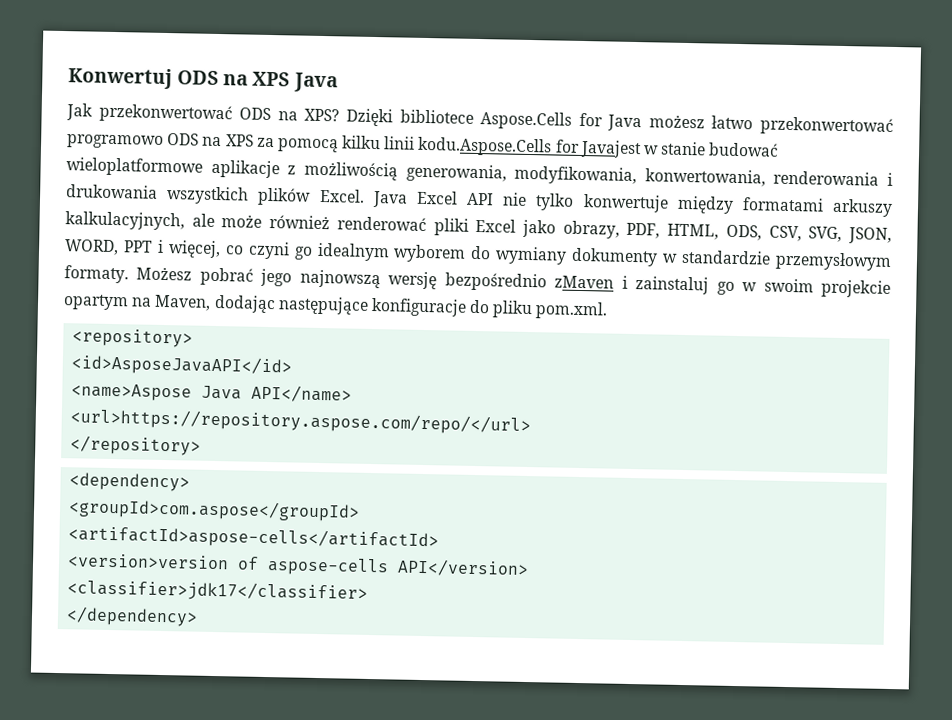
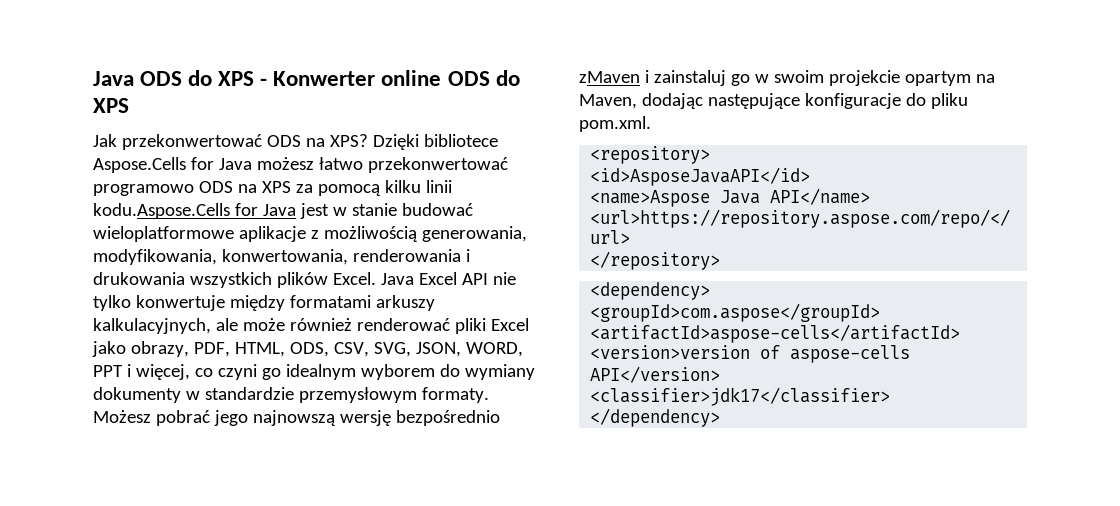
- Konwertuj ODS na XPS Java
+ Java ODS do XPS - Konwerter online ODS do XPS
- Dzięki bibliotece Aspose.Cells for Java możesz łatwo przekonwertować programowo ODS na XPS za pomocą kilku linii kodu.Aspose.Cells for Javajest w stanie budować wieloplatformowe aplikacje z możliwością generowania, modyfikowania, konwertowania, renderowania i drukowania wszystkich plików Excel.
+ Dzięki bibliotece Aspose.Cells for Java możesz łatwo przekonwertować programowo ODS na XPS za pomocą kilku linii kodu.Aspose.Cells for Java jest w stanie budować wieloplatformowe aplikacje z możliwością generowania, modyfikowania, konwertowania, renderowania i drukowania wszystkich plików Excel.

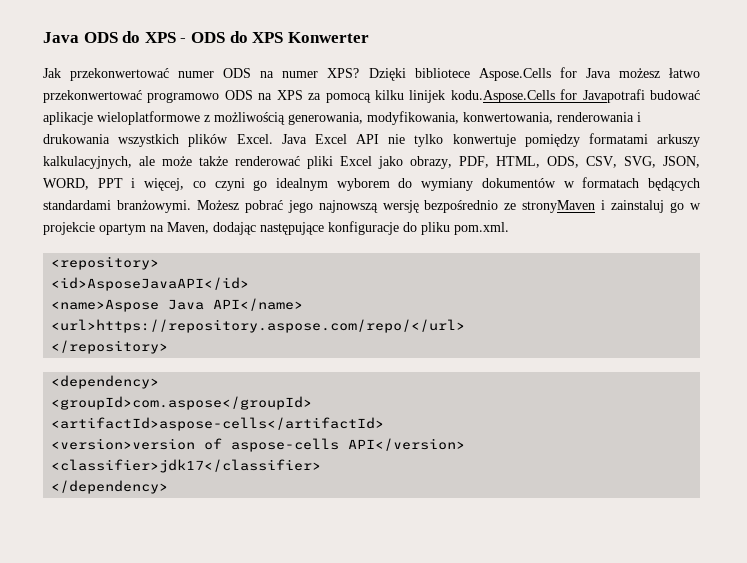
- Java ODS do XPS - Konwerter online ODS do XPS
+ Java ODS do XPS - ODS do XPS Konwerter
- Jak przekonwertować ODS na XPS?
+ Jak przekonwertować numer ODS na numer XPS?
- Dzięki bibliotece Aspose.Cells for Java możesz łatwo przekonwertować programowo ODS na XPS za pomocą kilku linii kodu.Aspose.Cells for Java jest w stanie budować wieloplatformowe aplikacje z możliwością generowania, modyfikowania, konwertowania, renderowania i drukowania wszystkich plików Excel.
+ Dzięki bibliotece Aspose.Cells for Java możesz łatwo przekonwertować programowo ODS na XPS za pomocą kilku linijek kodu.Aspose.Cells for Javapotrafi budować aplikacje wieloplatformowe z możliwością generowania, modyfikowania, konwertowania, renderowania i drukowania wszystkich plików Excel.
- Java Excel API nie tylko konwertuje między formatami arkuszy kalkulacyjnych, ale może również renderować pliki Excel jako obrazy, PDF, HTML, ODS, CSV, SVG, JSON, WORD, PPT i więcej, co czyni go idealnym wyborem do wymiany dokumenty w standardzie przemysłowym formaty.
+ Java Excel API nie tylko konwertuje pomiędzy formatami arkuszy kalkulacyjnych, ale może także renderować pliki Excel jako obrazy, PDF, HTML, ODS, CSV, SVG, JSON, WORD, PPT i więcej, co czyni go idealnym wyborem do wymiany dokumentów w formatach będących standardami branżowymi.
- Możesz pobrać jego najnowszą wersję bezpośrednio zMaven i zainstaluj go w swoim projekcie opartym na Maven, dodając następujące konfiguracje do pliku pom.xml.
+ Możesz pobrać jego najnowszą wersję bezpośrednio ze stronyMaven i zainstaluj go w projekcie opartym na Maven, dodając następujące konfiguracje do pliku pom.xml.

